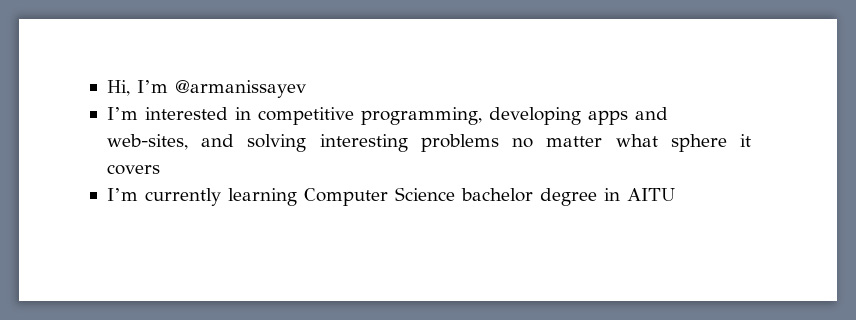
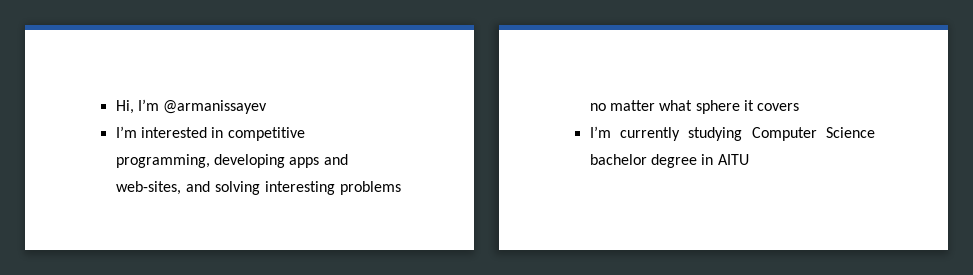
- I’m currently learning Computer Science bachelor degree in AITU
+ I’m currently studying Computer Science bachelor degree in AITU

